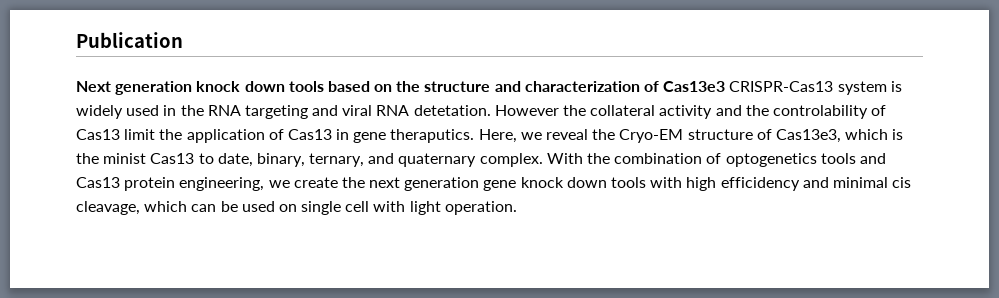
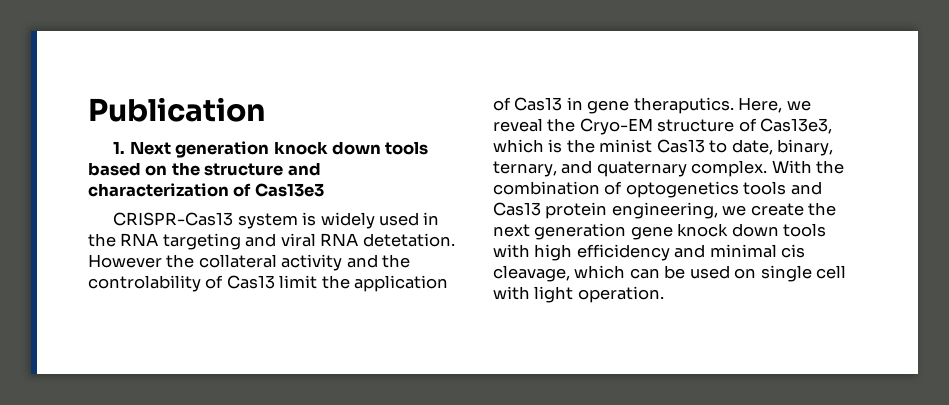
- Next generation knock down tools based on the structure and characterization of Cas13e3 CRISPR-Cas13 system is widely used in the RNA targeting and viral RNA detetation.
+ 1. Next generation knock down tools based on the structure and characterization of Cas13e3
+ CRISPR-Cas13 system is widely used in the RNA targeting and viral RNA detetation.

